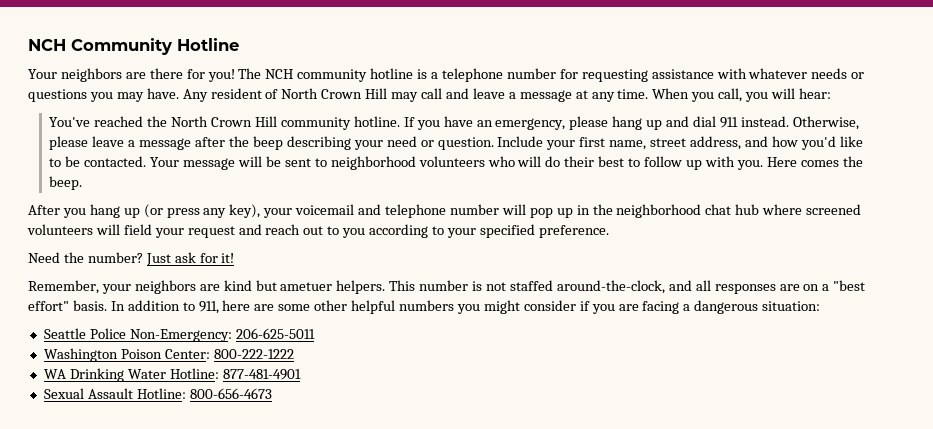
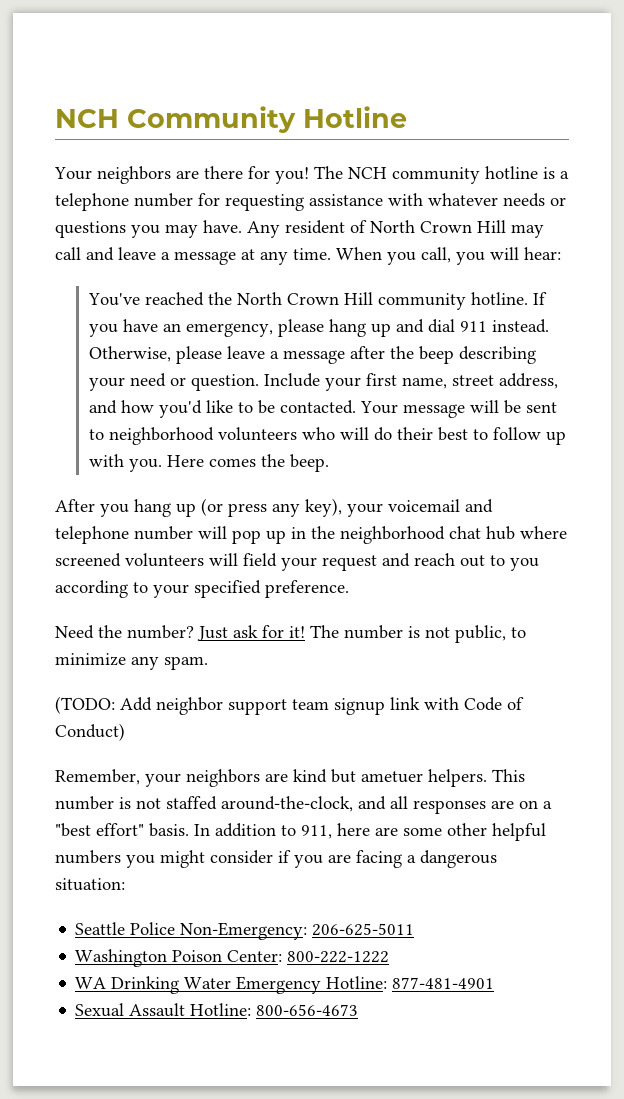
+ The number is not public, to minimize any spam.
+ (TODO: Add neighbor support team signup link with Code of Conduct)
- WA Drinking Water Hotline: 877-481-4901
+ WA Drinking Water Emergency Hotline: 877-481-4901

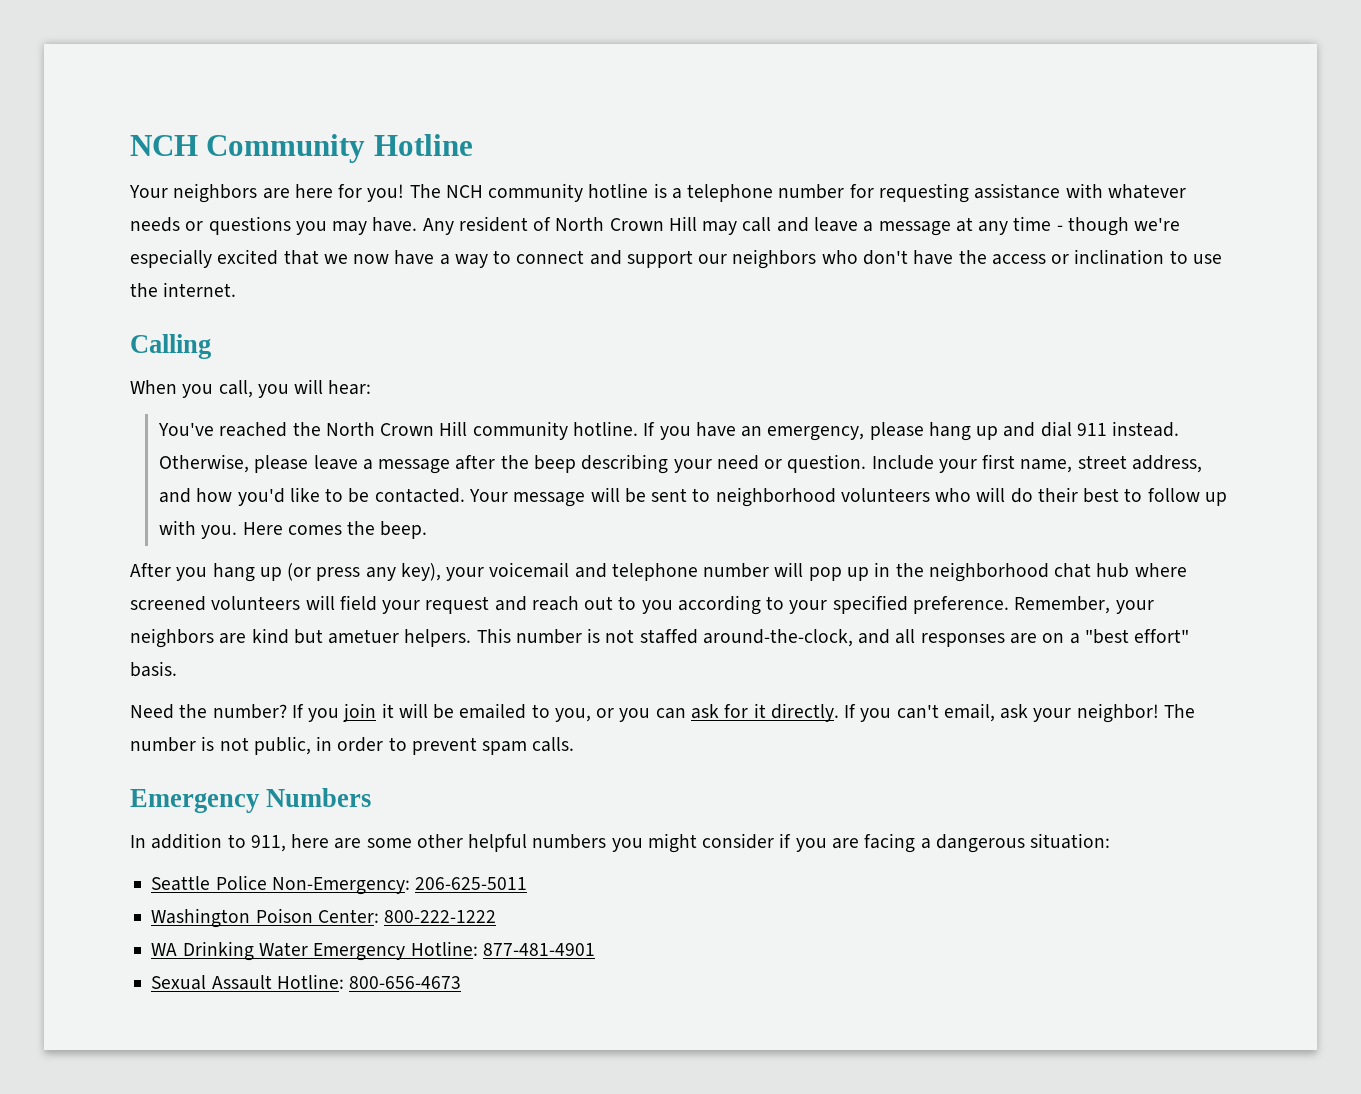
- Your neighbors are there for you!
+ Your neighbors are here for you!
- Any resident of North Crown Hill may call and leave a message at any time. When you call, you will hear:
+ Any resident of North Crown Hill may call and leave a message at any time - though we're especially excited that we now have a way to connect and support our neighbors who don't have the access or inclination to use the internet.
+ Calling
+ When you call, you will hear:
- After you hang up (or press any key), your voicemail and telephone number will pop up in the neighborhood chat hub where screened volunteers will field your request and reach out to you according to your specified preference.
- Need the number? Just ask for it! The number is not public, to minimize any spam.
- (TODO: Add neighbor support team signup link with Code of Conduct)
- Remember, your neighbors are kind but ametuer helpers.
+ After you hang up (or press any key), your voicemail and telephone number will pop up in the neighborhood chat hub where screened volunteers will field your request and reach out to you according to your specified preference. Remember, your neighbors are kind but ametuer helpers.
- This number is not staffed around-the-clock, and all responses are on a "best effort" basis. In addition to 911, here are some other helpful numbers you might consider if you are facing a dangerous situation:
+ This number is not staffed around-the-clock, and all responses are on a "best effort" basis.
+ Need the number? If you join it will be emailed to you, or you can ask for it directly. If you can't email, ask your neighbor! The number is not public, in order to prevent spam calls.
+ Emergency Numbers
+ In addition to 911, here are some other helpful numbers you might consider if you are facing a dangerous situation:

